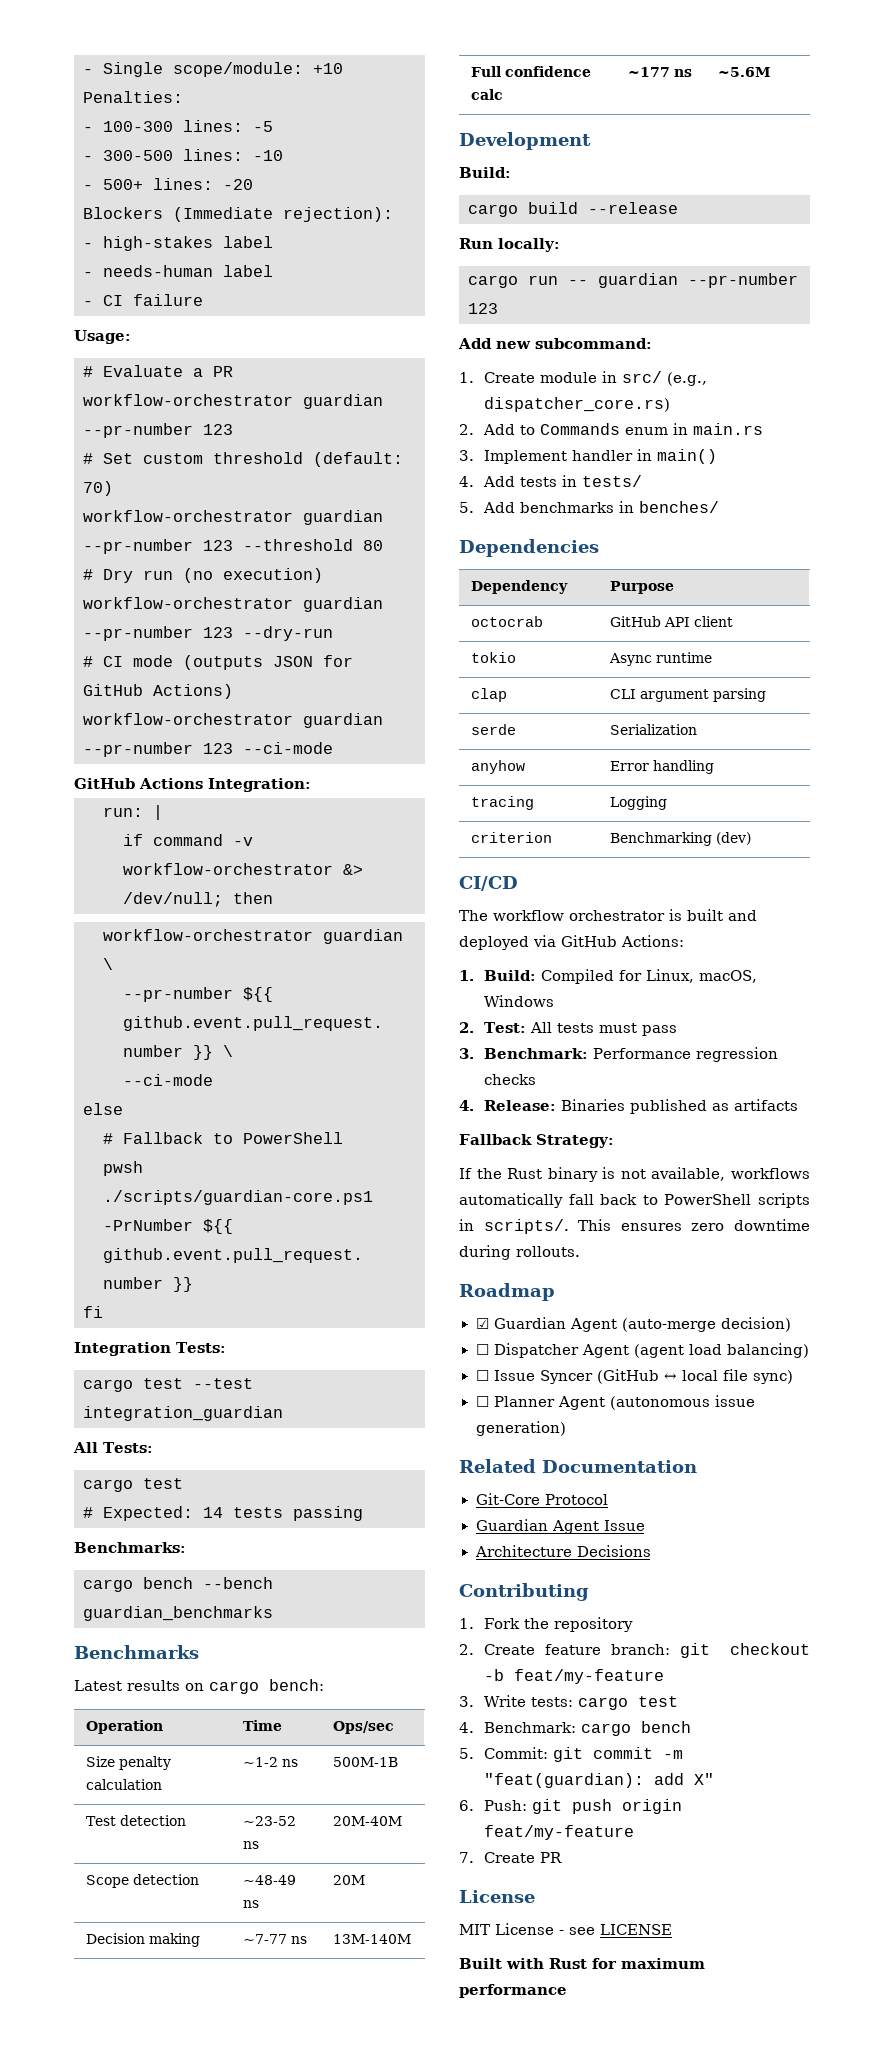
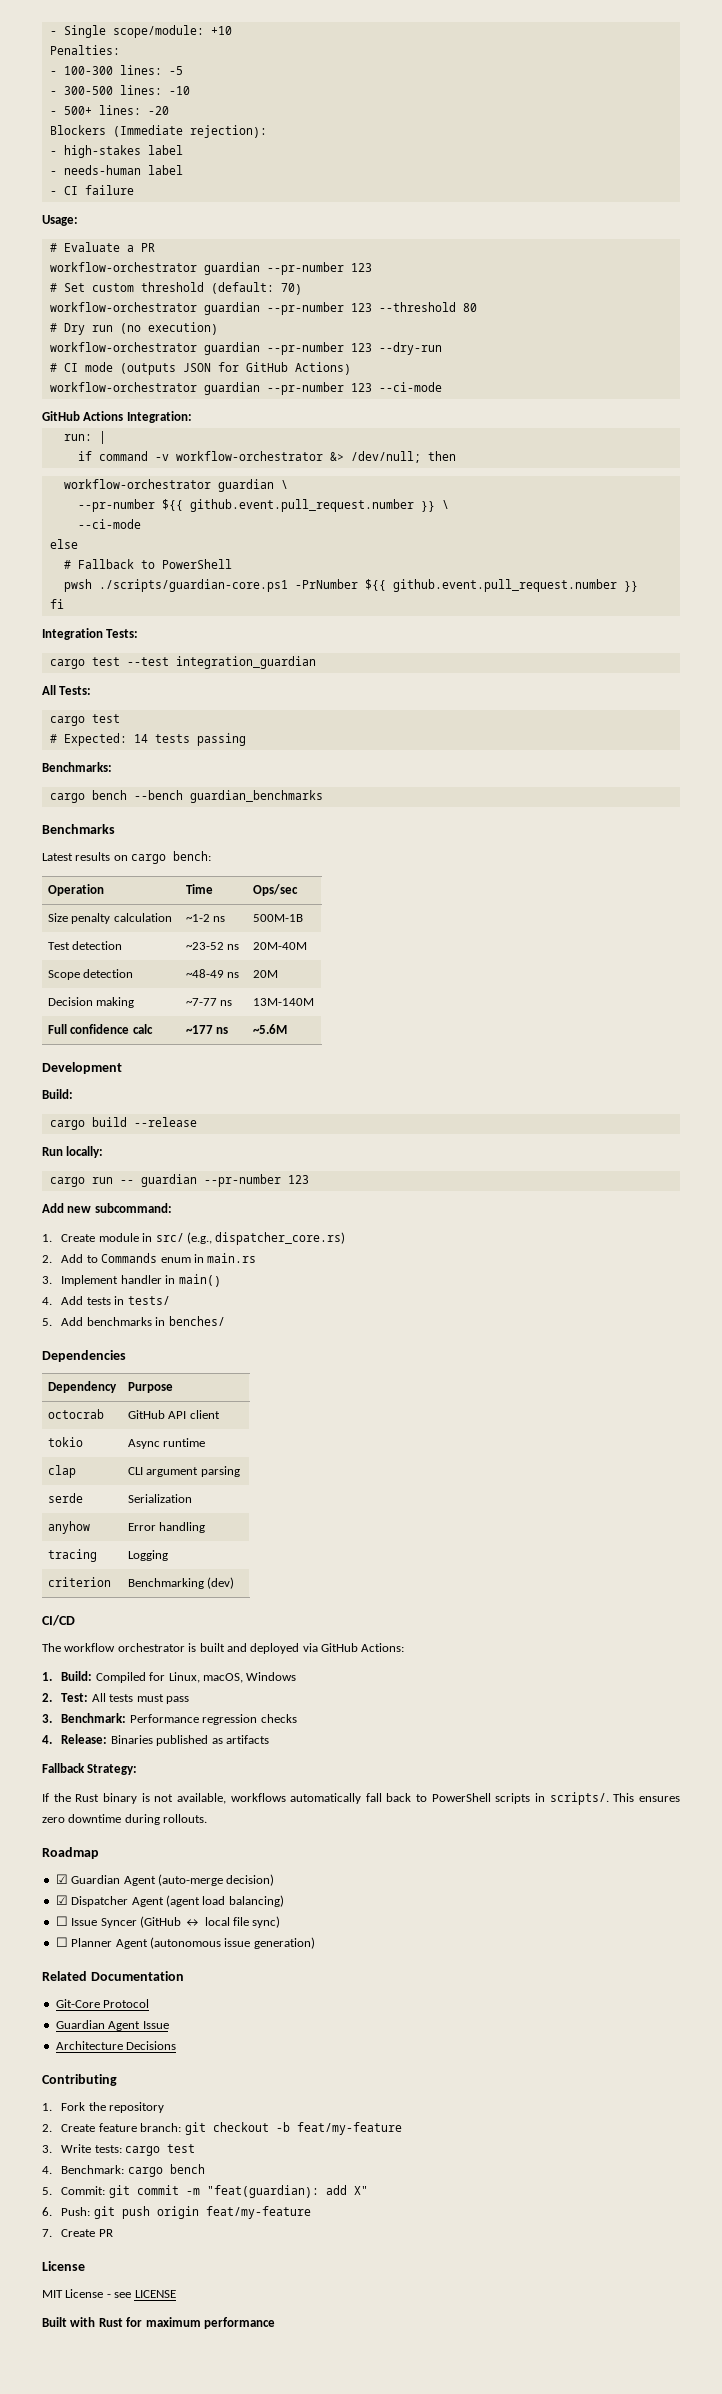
- ☐ Dispatcher Agent (agent load balancing)
+ ☑ Dispatcher Agent (agent load balancing)

